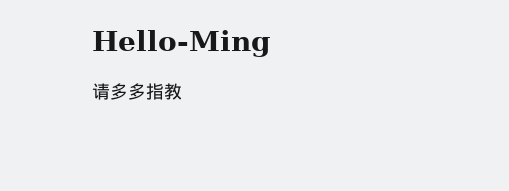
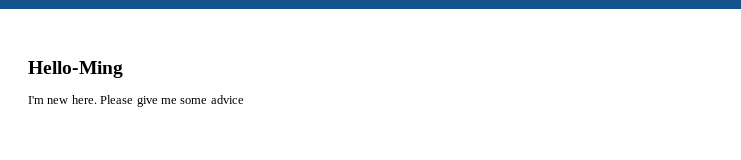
- 请多多指教
+ I'm new here. Please give me some advice

